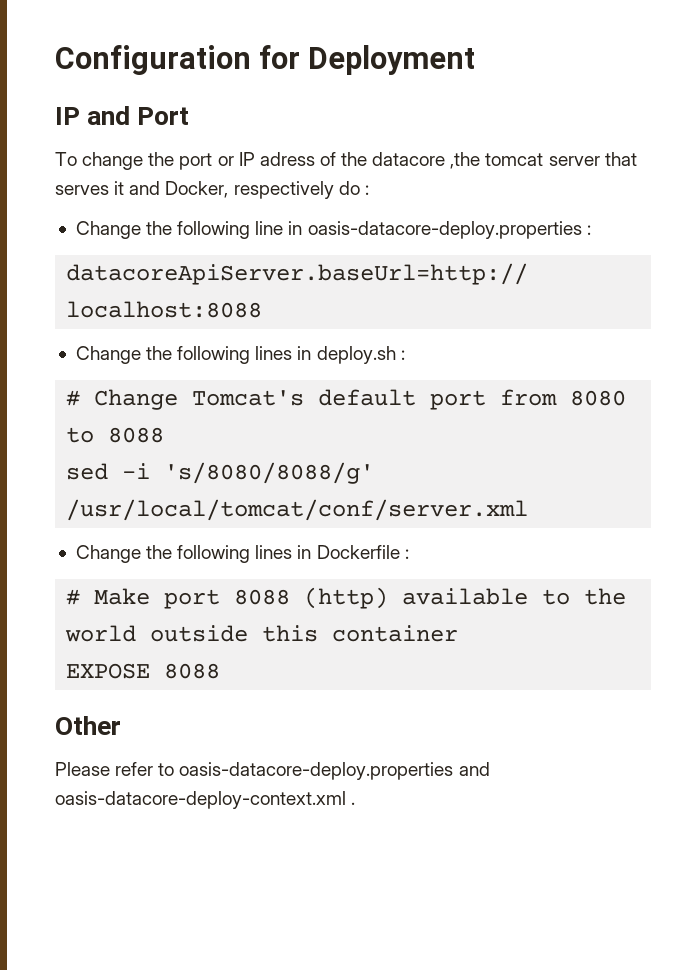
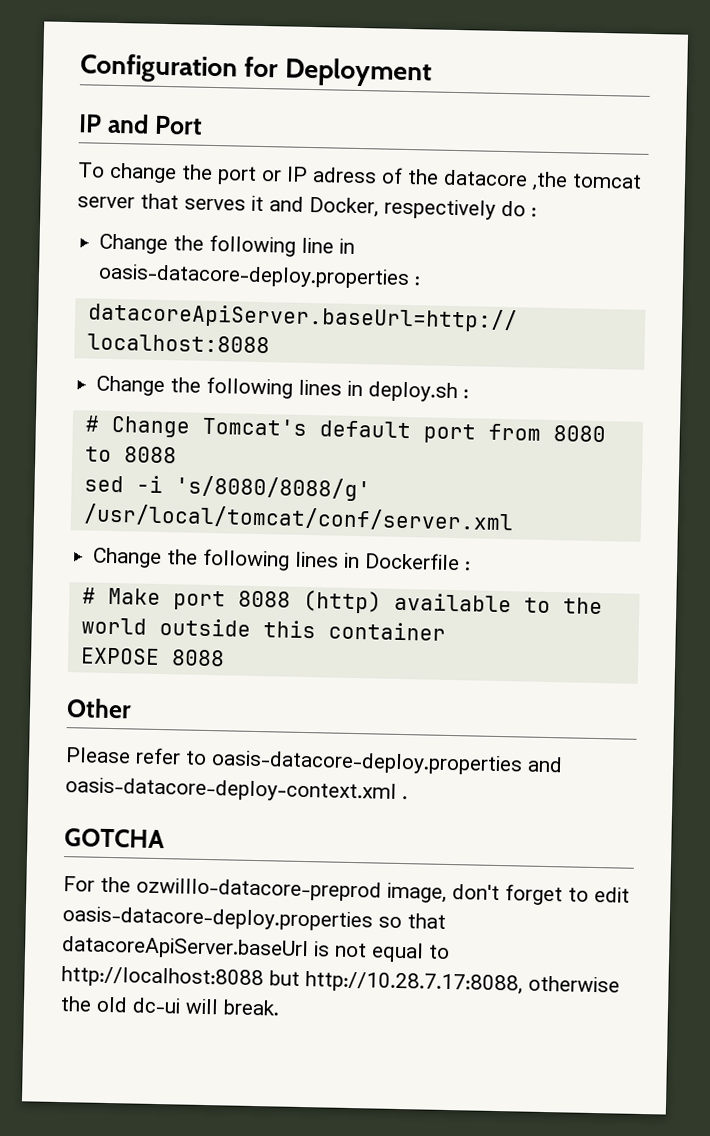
+ GOTCHA
+ For the ozwilllo-datacore-preprod image, don't forget to edit oasis-datacore-deploy.properties so that datacoreApiServer.baseUrl is not equal to http://localhost:8088 but http://10.28.7.17:8088, otherwise the old dc-ui will break.

